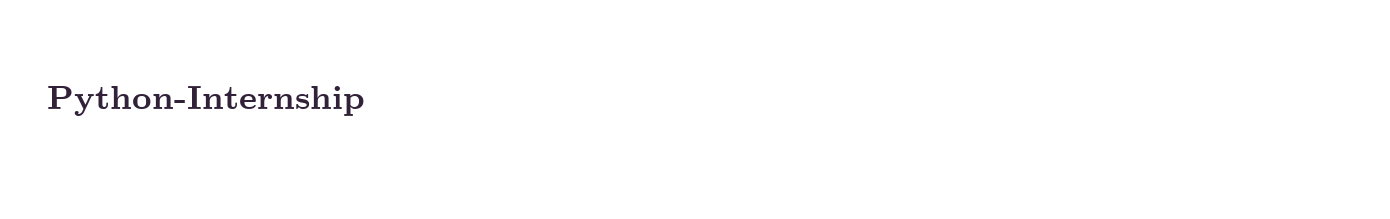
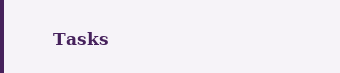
- Python-Internship
+ Tasks

